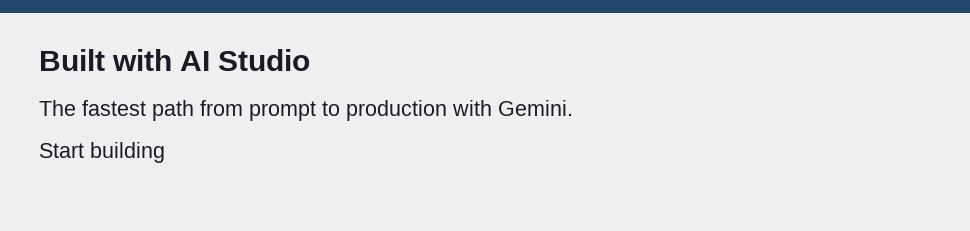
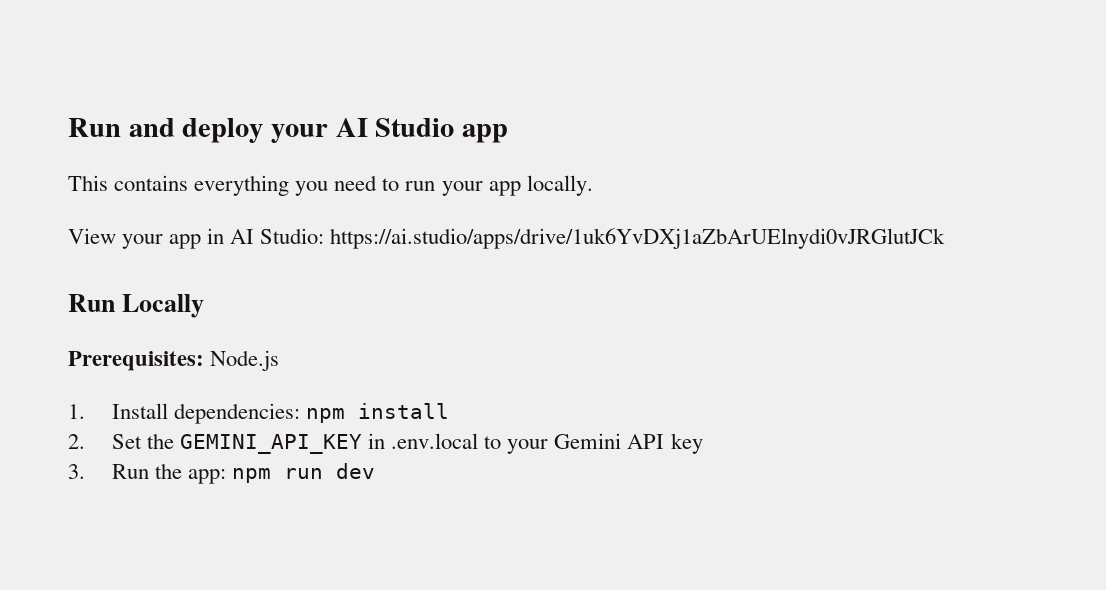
- Built with AI Studio
- The fastest path from prompt to production with Gemini.
- Start building
+ Run and deploy your AI Studio app
+ This contains everything you need to run your app locally.
+ View your app in AI Studio: https://ai.studio/apps/drive/1uk6YvDXj1aZbArUElnydi0vJRGlutJCk
+ Run Locally
+ Prerequisites: Node.js
+ 1. Install dependencies: npm install
+ 2. Set the GEMINI_API_KEY in .env.local to your Gemini API key
+ 3. Run the app: npm run dev

